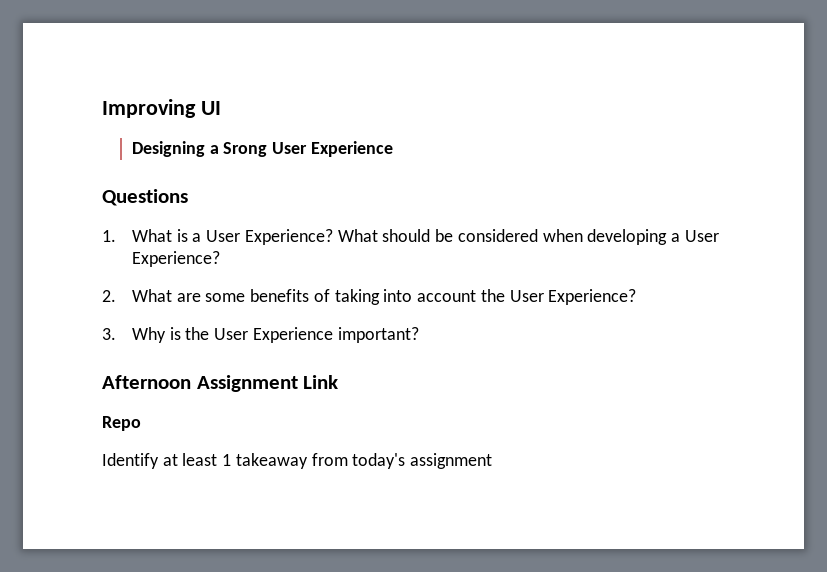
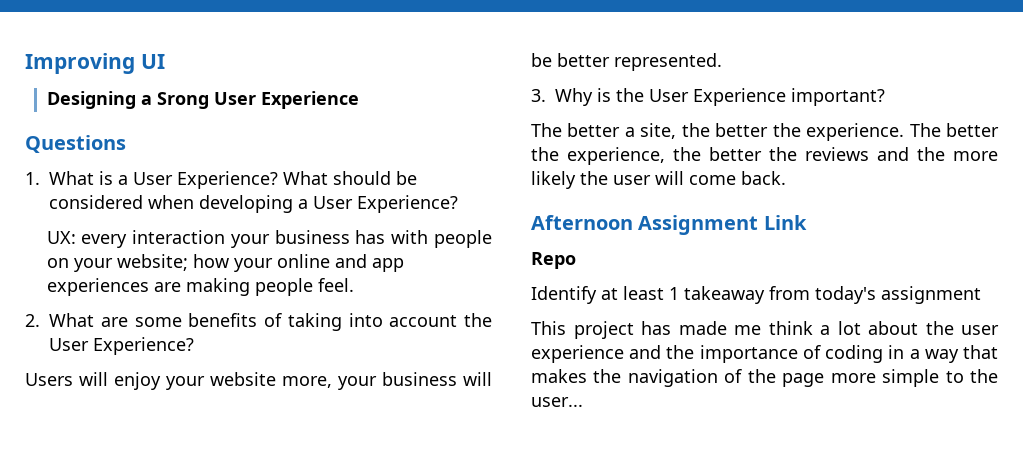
+ UX: every interaction your business has with people on your website; how your online and app experiences are making people feel.
+ Users will enjoy your website more, your business will be better represented.
+ The better a site, the better the experience. The better the experience, the better the reviews and the more likely the user will come back.
+ This project has made me think a lot about the user experience and the importance of coding in a way that makes the navigation of the page more simple to the user...

